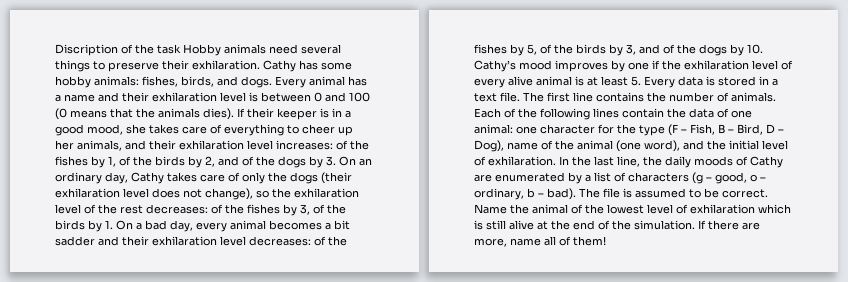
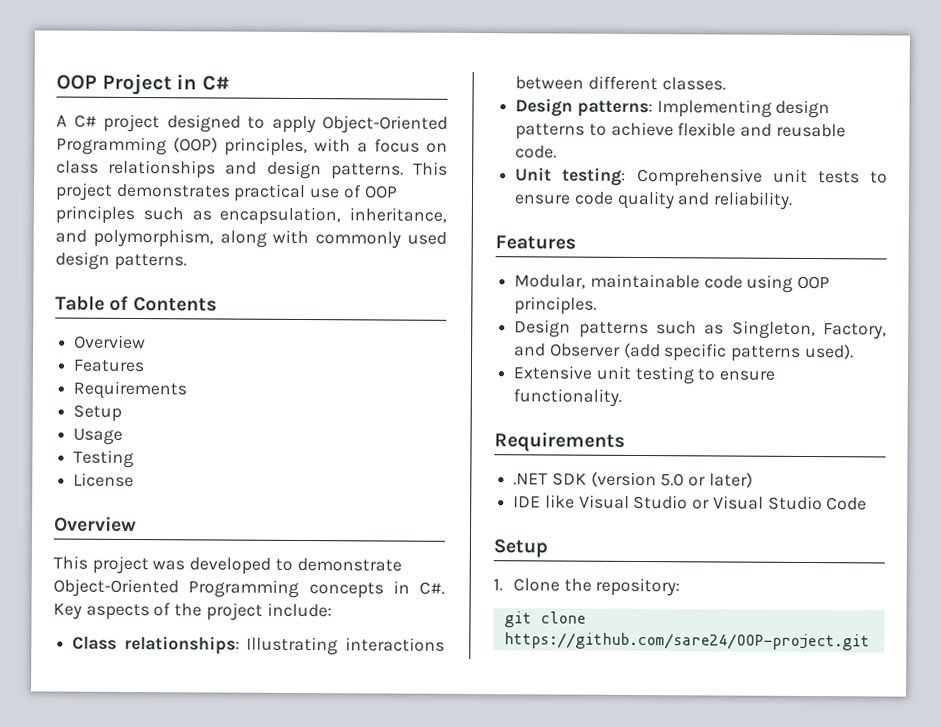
- Discription of the task Hobby animals need several things to preserve their exhilaration. Cathy has some hobby animals: fishes, birds, and dogs. Every animal has a name and their exhilaration level is between 0 and 100 (0 means that the animals dies). If their keeper is in a good mood, she takes care of everything to cheer up her animals, and their exhilaration level increases: of the fishes by 1, of the birds by 2, and of the dogs by 3. On an ordinary day, Cathy takes care of only the dogs (their exhilaration level does not change), so the exhilaration level of the rest decreases: of the fishes by 3, of the birds by 1. On a bad day, every animal becomes a bit sadder and their exhilaration level decreases: of the fishes by 5, of the birds by 3, and of the dogs by 10. Cathy’s mood improves by one if the exhilaration level of every alive animal is at least 5. Every data is stored in a text file. The first line contains the number of animals. Each of the following lines contain the data of one animal: one character for the type (F – Fish, B – Bird, D – Dog), name of the animal (one word), and the initial level of exhilaration. In the last line, the daily moods of Cathy are enumerated by a list of characters (g – good, o – ordinary, b – bad). The file is assumed to be correct. Name the animal of the lowest level of exhilaration which is still alive at the end of the simulation. If there are more, name all of them!
+ OOP Project in C#
+ A C# project designed to apply Object-Oriented Programming (OOP) principles, with a focus on class relationships and design patterns. This project demonstrates practical use of OOP principles such as encapsulation, inheritance, and polymorphism, along with commonly used design patterns.
+ Table of Contents
+ Overview
+ Features
+ Requirements
+ Setup
+ Usage
+ Testing
+ License
+ Overview
+ This project was developed to demonstrate Object-Oriented Programming concepts in C#. Key aspects of the project include:
+ Class relationships: Illustrating interactions between different classes.
+ Design patterns: Implementing design patterns to achieve flexible and reusable code.
+ Unit testing: Comprehensive unit tests to ensure code quality and reliability.
+ Features
+ Modular, maintainable code using OOP principles.
+ Design patterns such as Singleton, Factory, and Observer (add specific patterns used).
+ Extensive unit testing to ensure functionality.
+ Requirements
+ .NET SDK (version 5.0 or later)
+ IDE like Visual Studio or Visual Studio Code
+ Setup
+ 1. Clone the repository:
+ git clone https://github.com/sare24/OOP-project.git

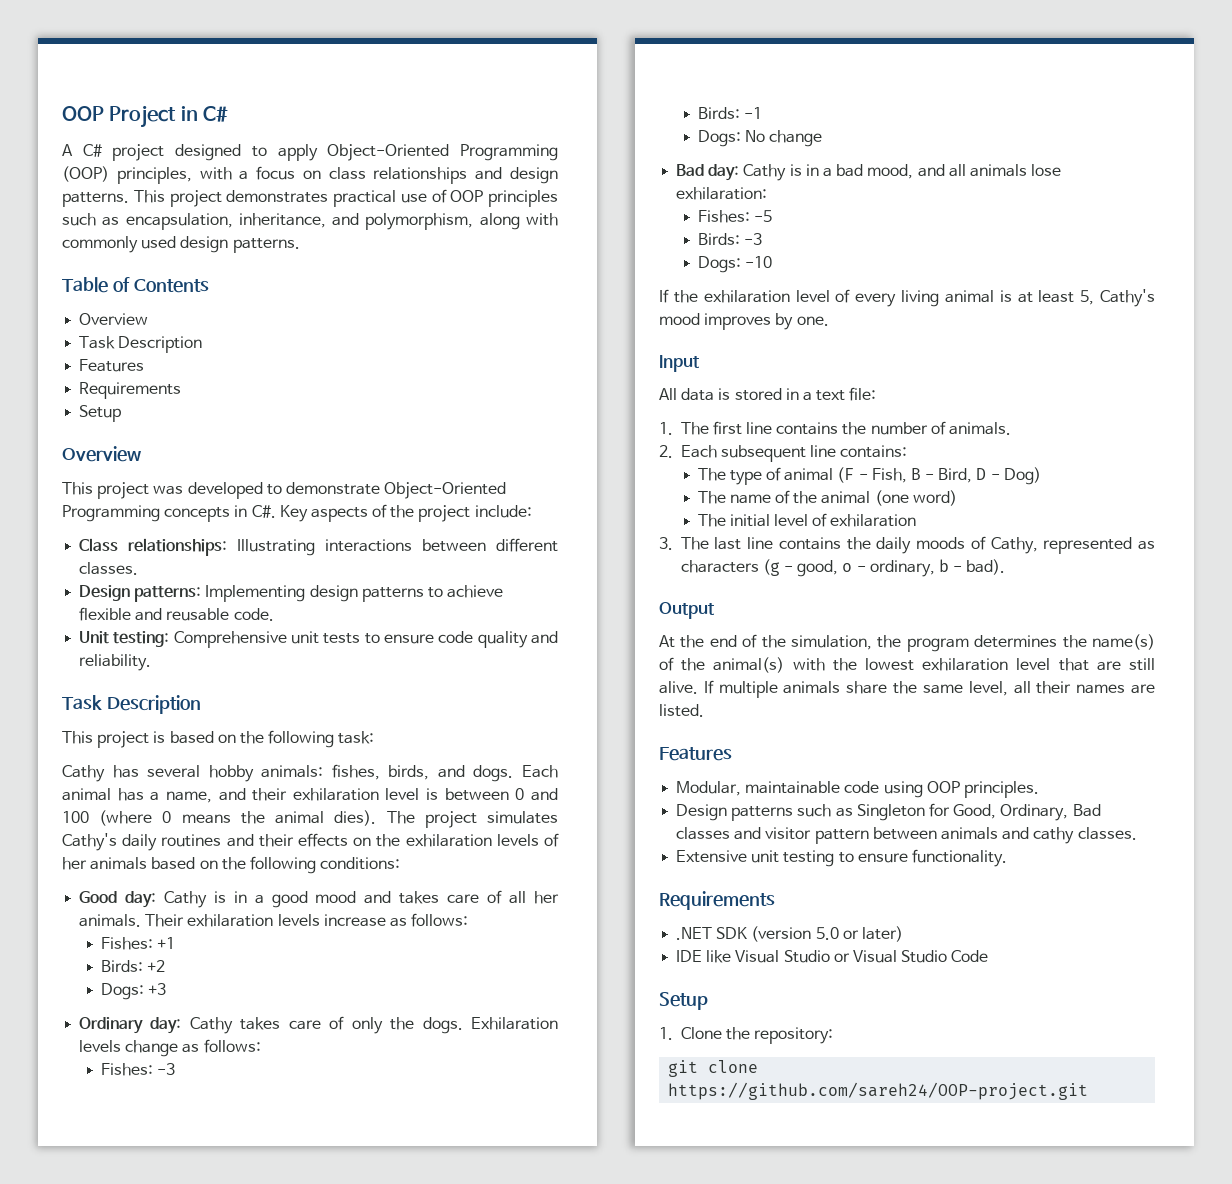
  Table of Contents
  Overview
+ Task Description
- Usage
- Testing
- License
  Unit testing: Comprehensive unit tests to ensure code quality and reliability.
+ Task Description
+ This project is based on the following task:
+ Cathy has several hobby animals: fishes, birds, and dogs. Each animal has a name, and their exhilaration level is between 0 and 100 (where 0 means the animal dies). The project simulates Cathy's daily routines and their effects on the exhilaration levels of her animals based on the following conditions:
+ Good day: Cathy is in a good mood and takes care of all her animals. Their exhilaration levels increase as follows:
+ Fishes: +1
+ Birds: +2
+ Dogs: +3
+ Ordinary day: Cathy takes care of only the dogs. Exhilaration levels change as follows:
+ Fishes: -3
+ Birds: -1
+ Dogs: No change
+ Bad day: Cathy is in a bad mood, and all animals lose exhilaration:
+ Fishes: -5
+ Birds: -3
+ Dogs: -10
+ If the exhilaration level of every living animal is at least 5, Cathy's mood improves by one.
+ Input
+ All data is stored in a text file:
+ 1. The first line contains the number of animals.
+ 2. Each subsequent line contains:
+ The type of animal (F - Fish, B - Bird, D - Dog)
+ The name of the animal (one word)
+ The initial level of exhilaration
+ 3. The last line contains the daily moods of Cathy, represented as characters (g - good, o - ordinary, b - bad).
+ Output
+ At the end of the simulation, the program determines the name(s) of the animal(s) with the lowest exhilaration level that are still alive. If multiple animals share the same level, all their names are listed.
- Design patterns such as Singleton, Factory, and Observer (add specific patterns used).
+ Design patterns such as Singleton for Good, Ordinary, Bad classes and visitor pattern between animals and cathy classes.
- git clone https://github.com/sare24/OOP-project.git
+ git clone https://github.com/sareh24/OOP-project.git

